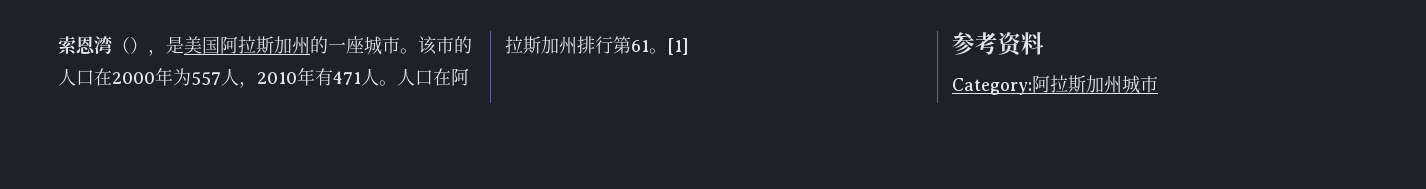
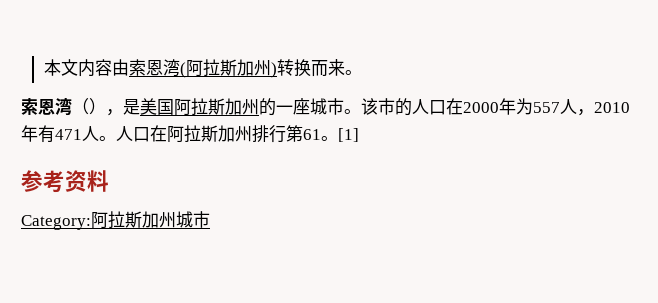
+ 本文内容由索恩湾(阿拉斯加州)转换而来。

